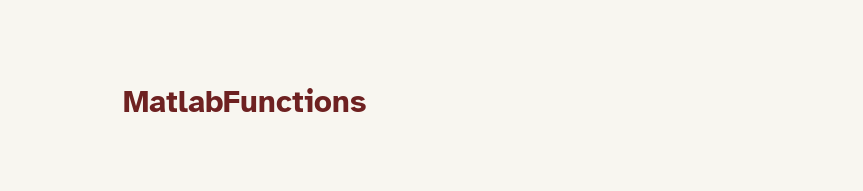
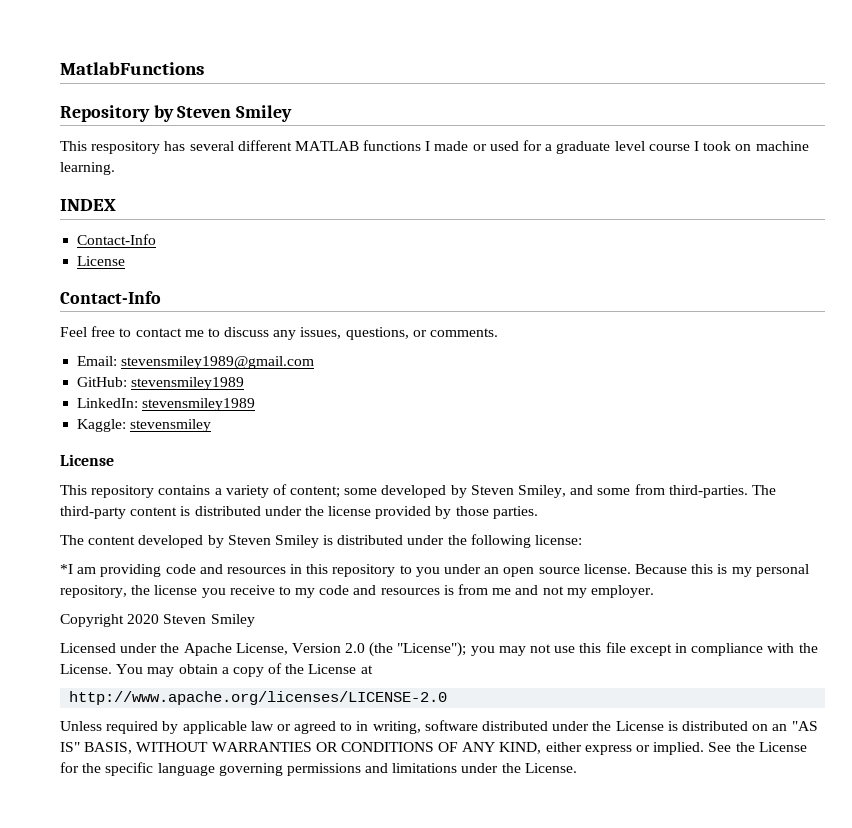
+ Repository by Steven Smiley
+ This respository has several different MATLAB functions I made or used for a graduate level course I took on machine learning.
+ INDEX
+ Contact-Info
+ License
+ Contact-Info
+ Feel free to contact me to discuss any issues, questions, or comments.
+ Email: stevensmiley1989@gmail.com
+ GitHub: stevensmiley1989
+ LinkedIn: stevensmiley1989
+ Kaggle: stevensmiley
+ License
+ This repository contains a variety of content; some developed by Steven Smiley, and some from third-parties. The third-party content is distributed under the license provided by those parties.
+ The content developed by Steven Smiley is distributed under the following license:
+ *I am providing code and resources in this repository to you under an open source license. Because this is my personal repository, the license you receive to my code and resources is from me and not my employer.
+ Copyright 2020 Steven Smiley
+ Licensed under the Apache License, Version 2.0 (the "License"); you may not use this file except in compliance with the License. You may obtain a copy of the License at
+ http://www.apache.org/licenses/LICENSE-2.0
+ Unless required by applicable law or agreed to in writing, software distributed under the License is distributed on an "AS IS" BASIS, WITHOUT WARRANTIES OR CONDITIONS OF ANY KIND, either express or implied. See the License for the specific language governing permissions and limitations under the License.

